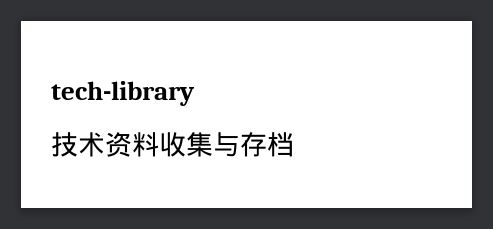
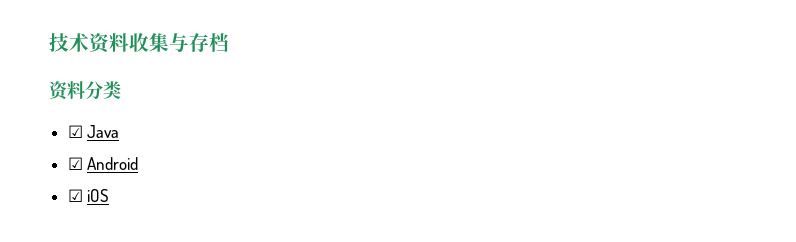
- tech-library
+ 资料分类
+ ☑ Java
+ ☑ Android
+ ☑ iOS

